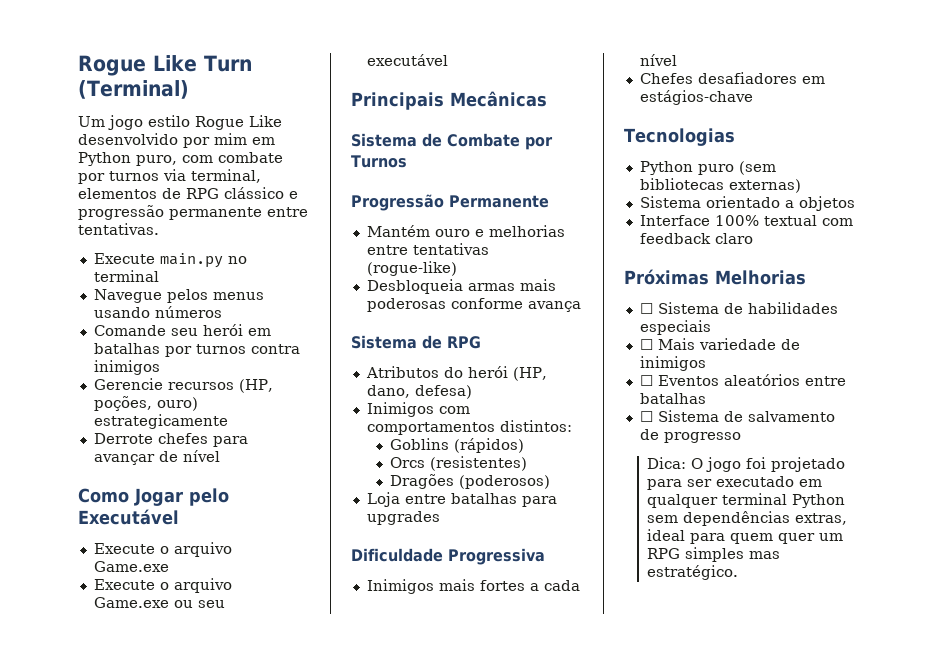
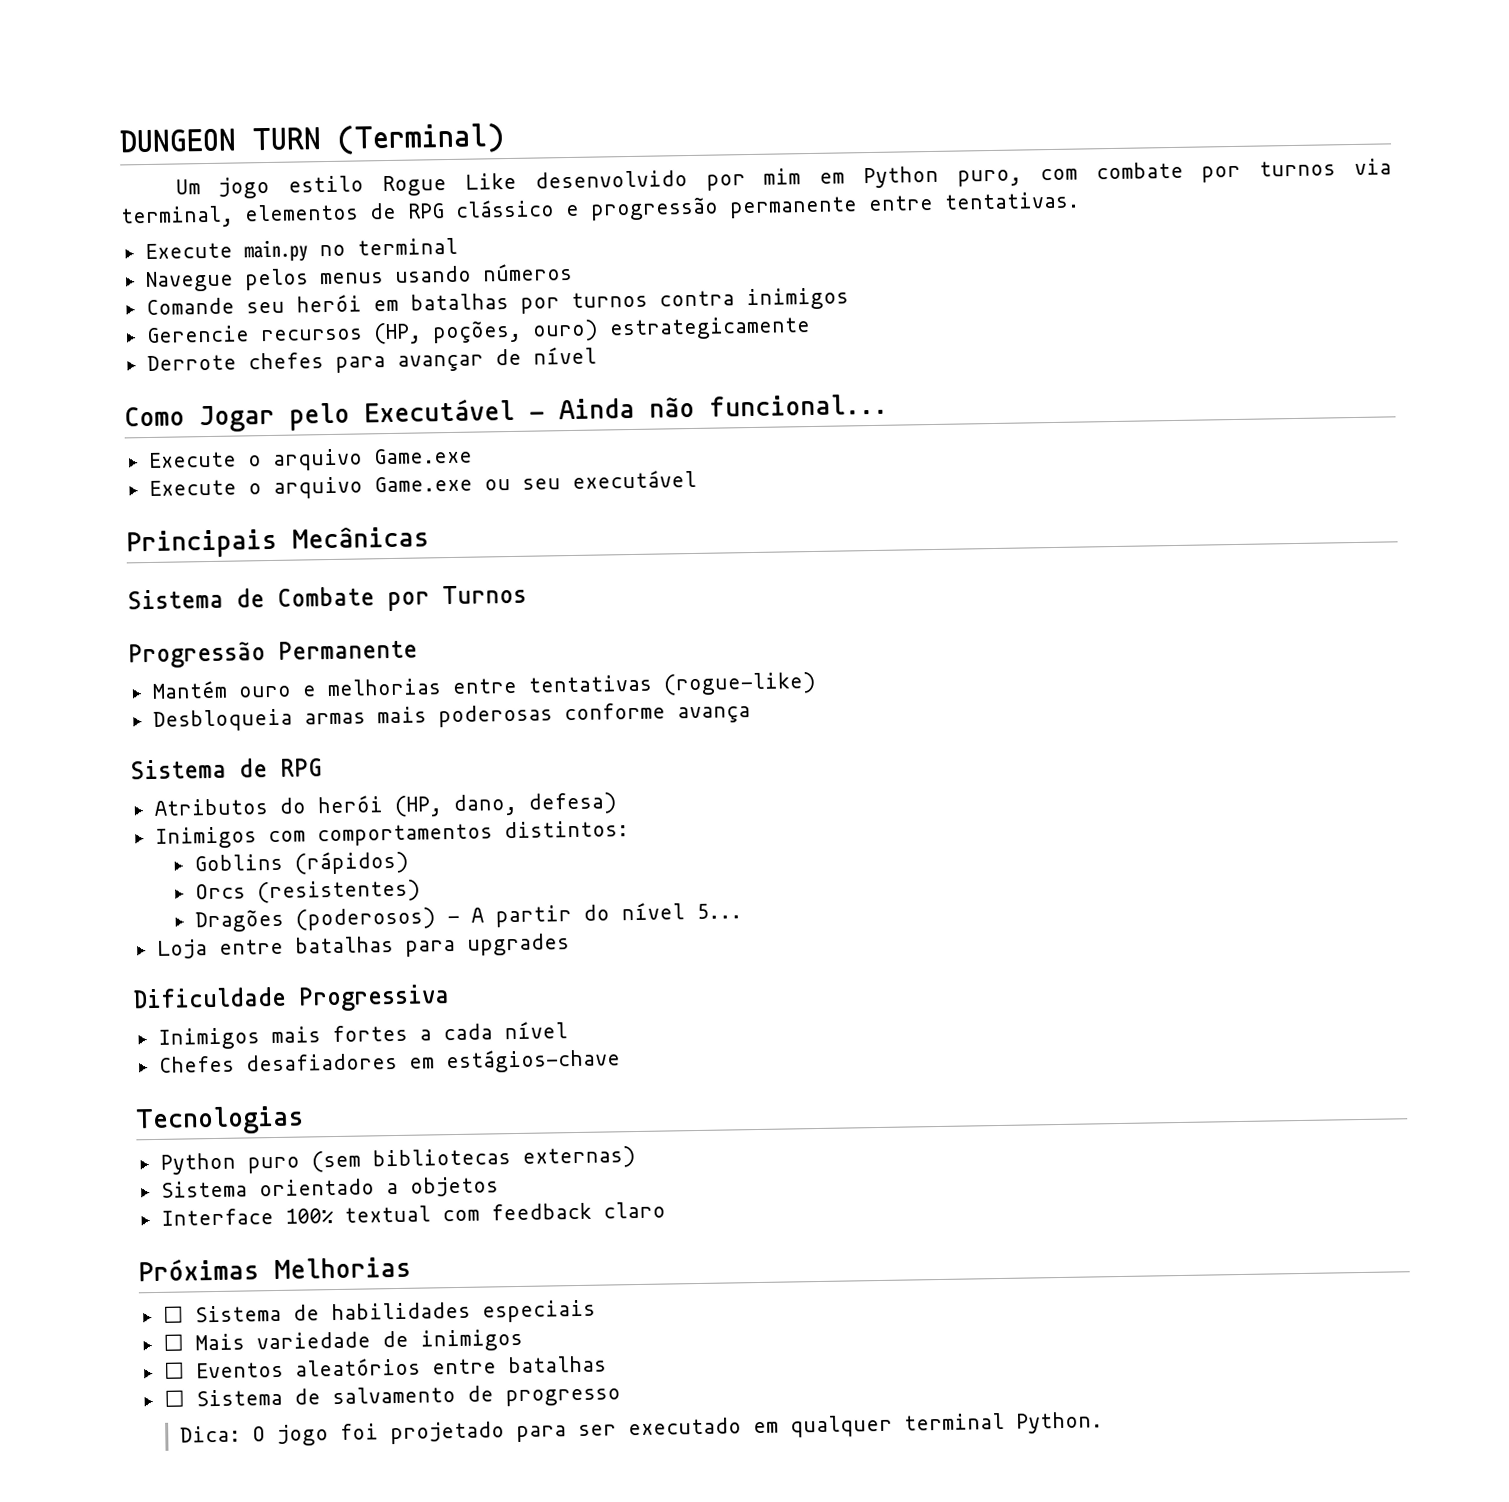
- Rogue Like Turn (Terminal)
+ DUNGEON TURN (Terminal)
- Como Jogar pelo Executável
+ Como Jogar pelo Executável - Ainda não funcional...
- Dragões (poderosos)
+ Dragões (poderosos) - A partir do nível 5...
- Dica: O jogo foi projetado para ser executado em qualquer terminal Python sem dependências extras, ideal para quem quer um RPG simples mas estratégico.
+ Dica: O jogo foi projetado para ser executado em qualquer terminal Python.

